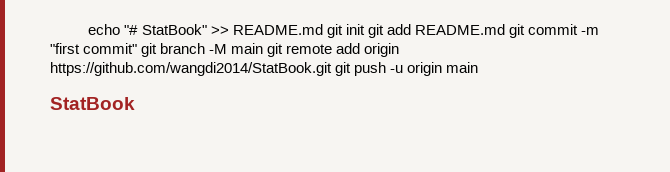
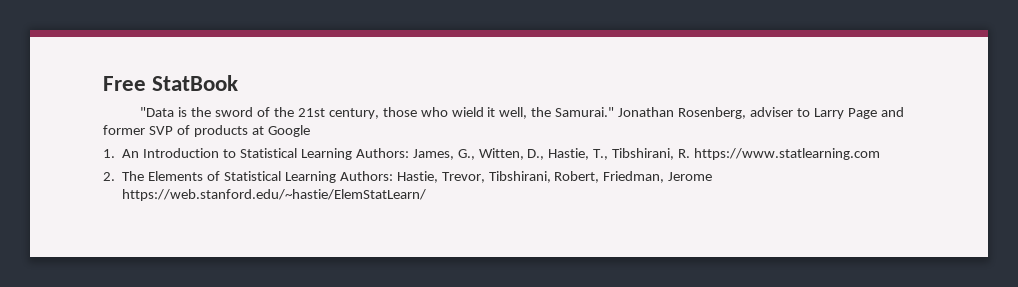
- echo "# StatBook" >> README.md git init git add README.md git commit -m "first commit" git branch -M main git remote add origin https://github.com/wangdi2014/StatBook.git git push -u origin main
- StatBook
+ Free StatBook
+ "Data is the sword of the 21st century, those who wield it well, the Samurai." Jonathan Rosenberg, adviser to Larry Page and former SVP of products at Google
+ 1. An Introduction to Statistical Learning Authors: James, G., Witten, D., Hastie, T., Tibshirani, R. https://www.statlearning.com
+ 2. The Elements of Statistical Learning Authors: Hastie, Trevor, Tibshirani, Robert, Friedman, Jerome https://web.stanford.edu/~hastie/ElemStatLearn/

